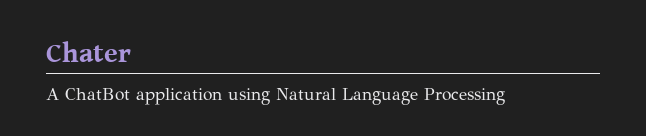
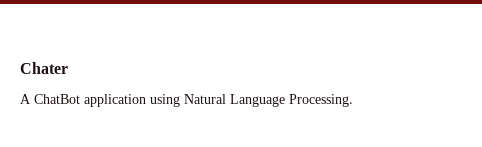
- A ChatBot application using Natural Language Processing
+ A ChatBot application using Natural Language Processing.

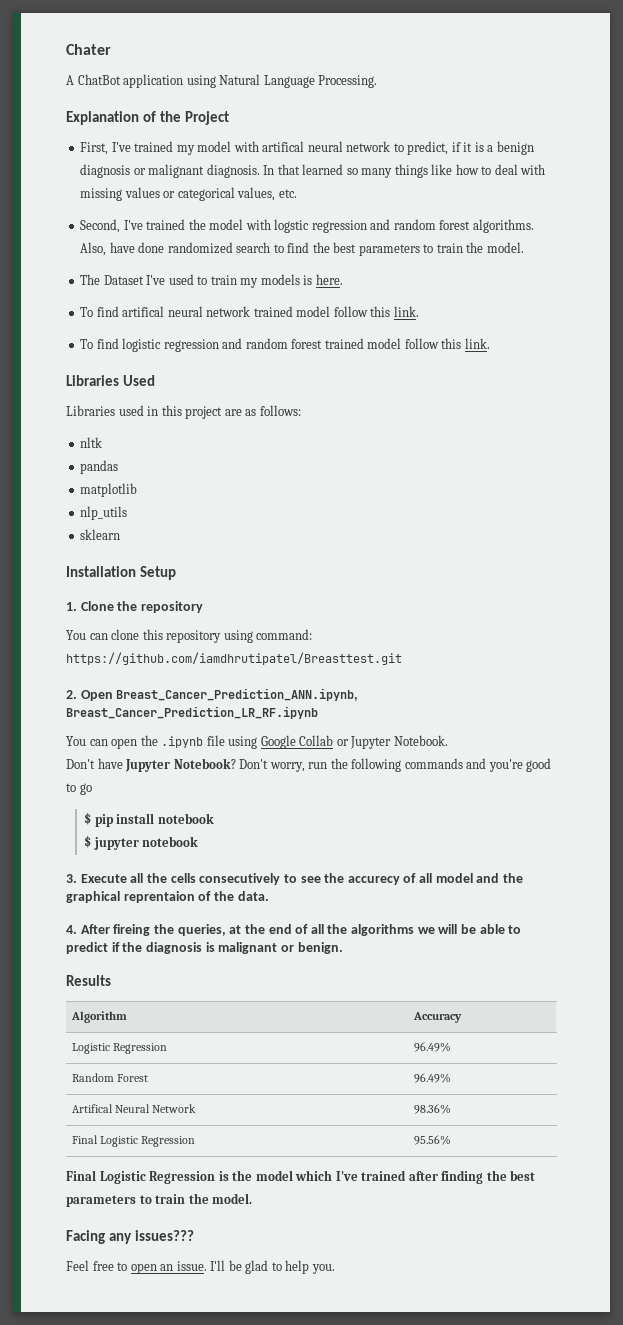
+ Explanation of the Project
+ First, I've trained my model with artifical neural network to predict, if it is a benign diagnosis or malignant diagnosis. In that learned so many things like how to deal with missing values or categorical values, etc.
+ Second, I've trained the model with logstic regression and random forest algorithms. Also, have done randomized search to find the best parameters to train the model.
+ The Dataset I've used to train my models is here.
+ To find artifical neural network trained model follow this link.
+ To find logistic regression and random forest trained model follow this link.
+ Libraries Used
+ Libraries used in this project are as follows:
+ nltk
+ pandas
+ matplotlib
+ nlp_utils
+ sklearn
+ Installation Setup
+ 1. Clone the repository
+ You can clone this repository using command: https://github.com/iamdhrutipatel/Breasttest.git
+ 2. Open Breast_Cancer_Prediction_ANN.ipynb, Breast_Cancer_Prediction_LR_RF.ipynb
+ You can open the .ipynb file using Google Collab or Jupyter Notebook.
+ Don't have Jupyter Notebook? Don't worry, run the following commands and you're good to go
+ $ pip install notebook
+ $ jupyter notebook
+ 3. Execute all the cells consecutively to see the accurecy of all model and the graphical reprentaion of the data.
+ 4. After fireing the queries, at the end of all the algorithms we will be able to predict if the diagnosis is malignant or benign.
+ Results
+ Algorithm | Accuracy
+ Logistic Regression | 96.49%
+ Random Forest | 96.49%
+ Artifical Neural Network | 98.36%
+ Final Logistic Regression | 95.56%
+ Final Logistic Regression is the model which I've trained after finding the best parameters to train the model.
+ Facing any issues???
+ Feel free to open an issue. I'll be glad to help you.

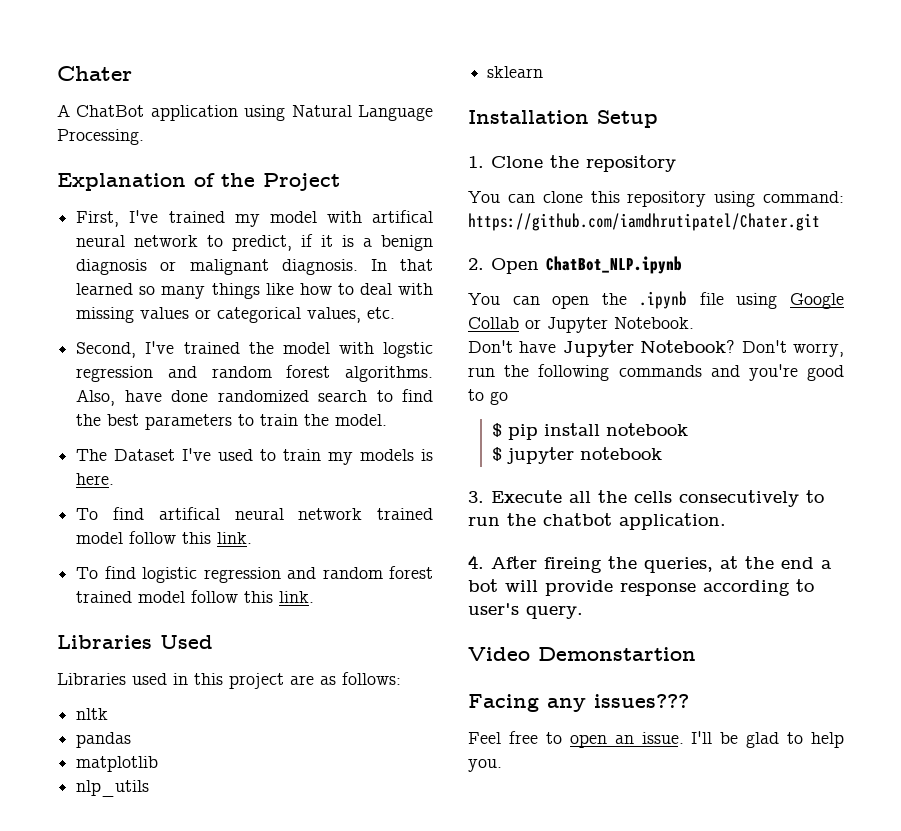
- You can clone this repository using command: https://github.com/iamdhrutipatel/Breasttest.git
+ You can clone this repository using command: https://github.com/iamdhrutipatel/Chater.git
- 2. Open Breast_Cancer_Prediction_ANN.ipynb, Breast_Cancer_Prediction_LR_RF.ipynb
+ 2. Open ChatBot_NLP.ipynb
- 3. Execute all the cells consecutively to see the accurecy of all model and the graphical reprentaion of the data.
+ 3. Execute all the cells consecutively to run the chatbot application.
- 4. After fireing the queries, at the end of all the algorithms we will be able to predict if the diagnosis is malignant or benign.
- Results
- Algorithm | Accuracy
- Logistic Regression | 96.49%
- Random Forest | 96.49%
- Artifical Neural Network | 98.36%
- Final Logistic Regression | 95.56%
- Final Logistic Regression is the model which I've trained after finding the best parameters to train the model.
+ 4. After fireing the queries, at the end a bot will provide response according to user's query.
+ Video Demonstartion

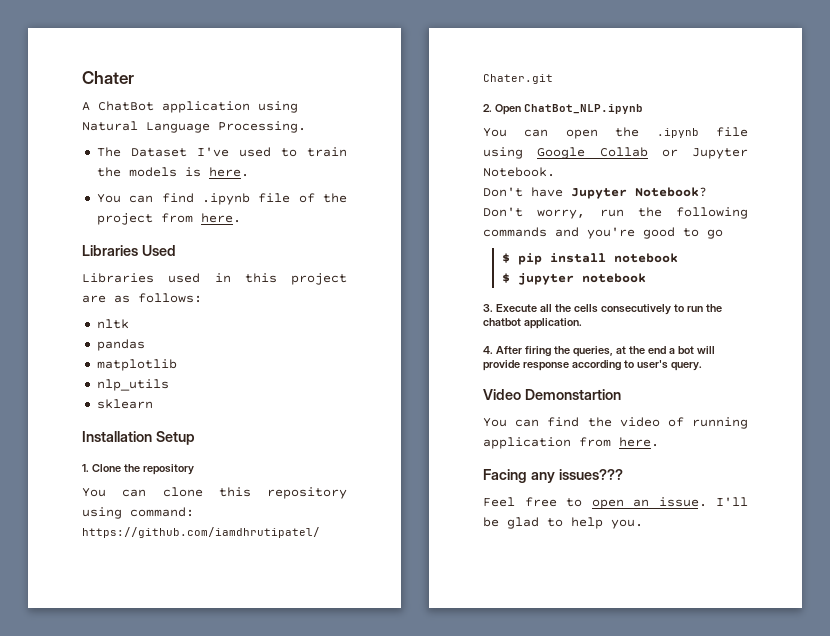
- Explanation of the Project
- First, I've trained my model with artifical neural network to predict, if it is a benign diagnosis or malignant diagnosis. In that learned so many things like how to deal with missing values or categorical values, etc.
- Second, I've trained the model with logstic regression and random forest algorithms. Also, have done randomized search to find the best parameters to train the model.
- The Dataset I've used to train my models is here.
+ The Dataset I've used to train the models is here.
- To find artifical neural network trained model follow this link.
- To find logistic regression and random forest trained model follow this link.
+ You can find .ipynb file of the project from here.
- 4. After fireing the queries, at the end a bot will provide response according to user's query.
+ 4. After firing the queries, at the end a bot will provide response according to user's query.
+ You can find the video of running application from here.

